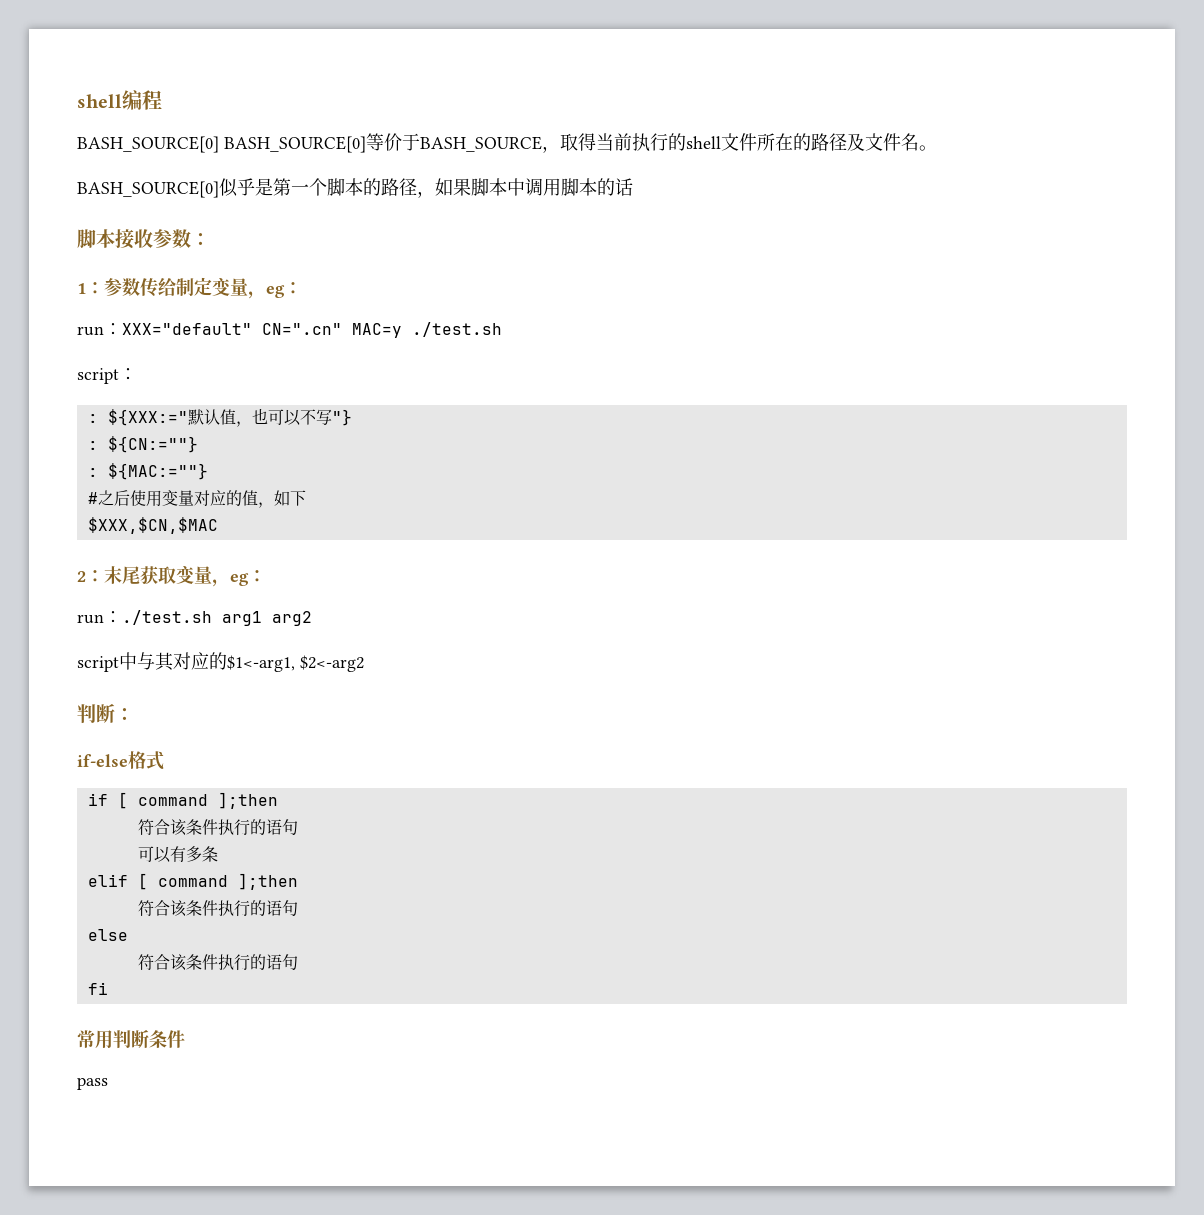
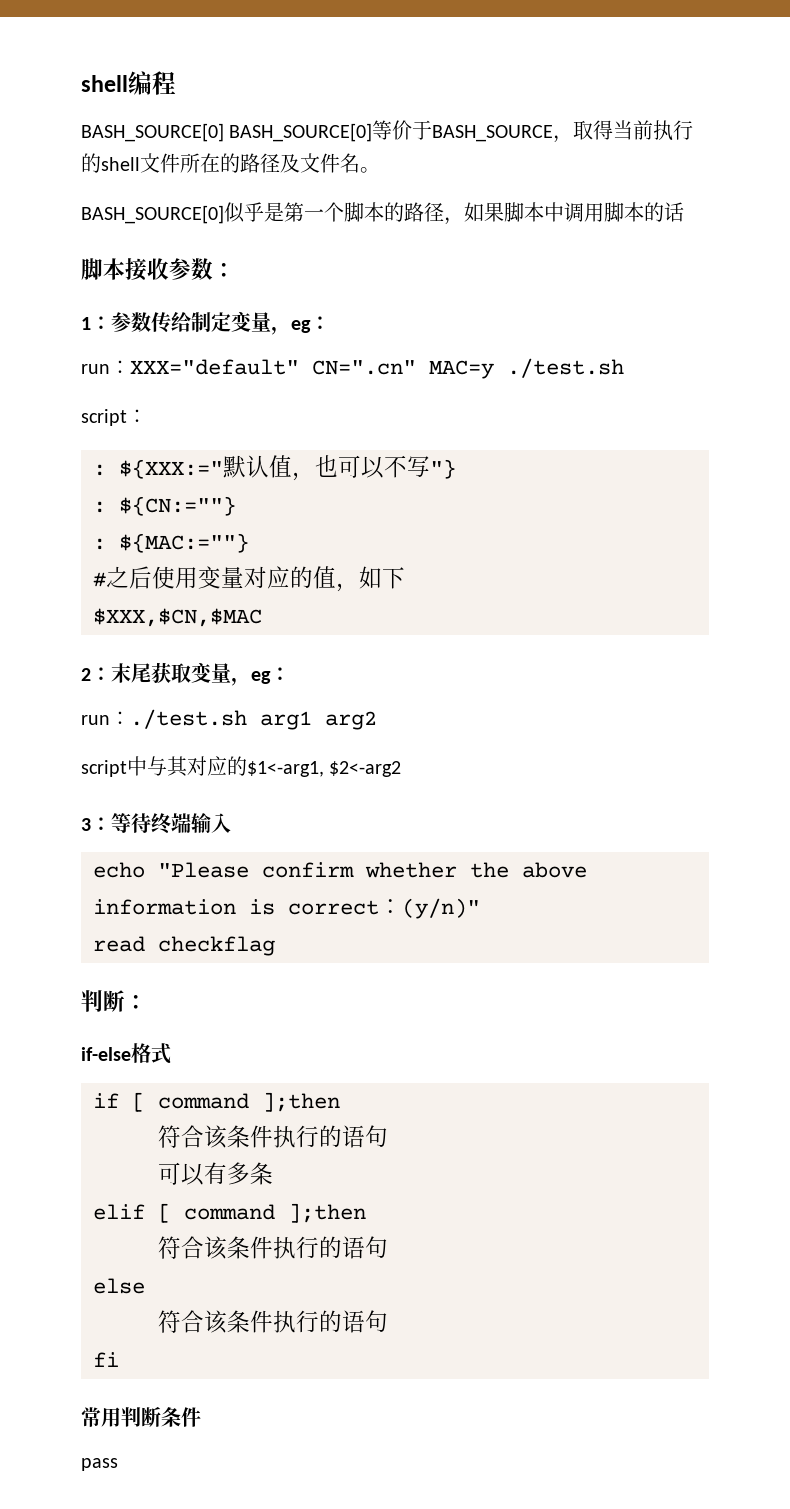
+ 3：等待终端输入
+ echo "Please confirm whether the above information is correct：(y/n)"
+ read checkflag

